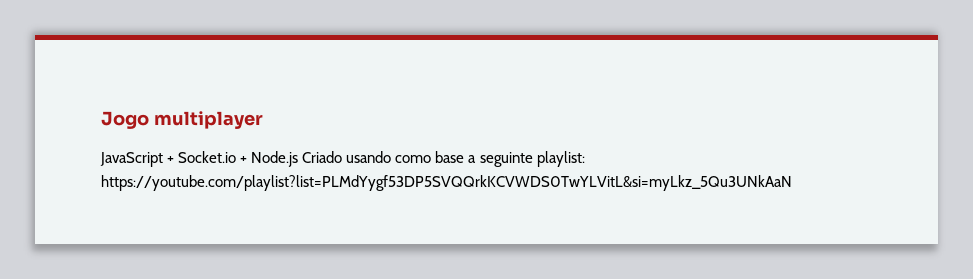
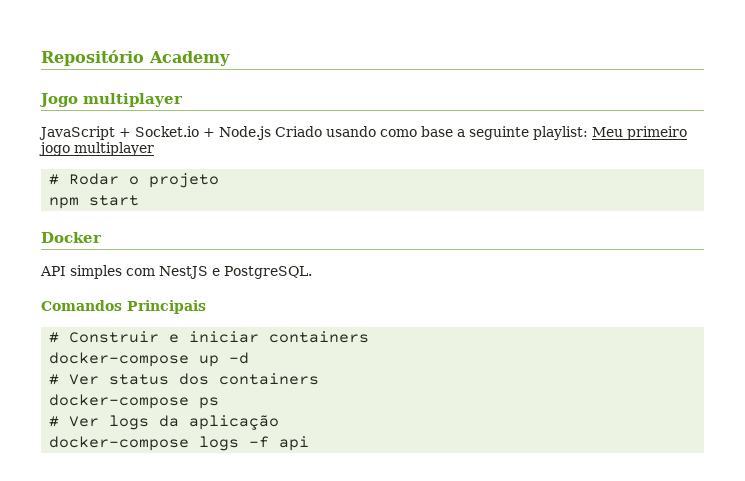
+ Repositório Academy
- JavaScript + Socket.io + Node.js Criado usando como base a seguinte playlist: https://youtube.com/playlist?list=PLMdYygf53DP5SVQQrkKCVWDS0TwYLVitL&si=myLkz_5Qu3UNkAaN
+ JavaScript + Socket.io + Node.js Criado usando como base a seguinte playlist: Meu primeiro jogo multiplayer
+ # Rodar o projeto
+ npm start
+ Docker
+ API simples com NestJS e PostgreSQL.
+ Comandos Principais
+ # Construir e iniciar containers
+ docker-compose up -d
+ # Ver status dos containers
+ docker-compose ps
+ # Ver logs da aplicação
+ docker-compose logs -f api

